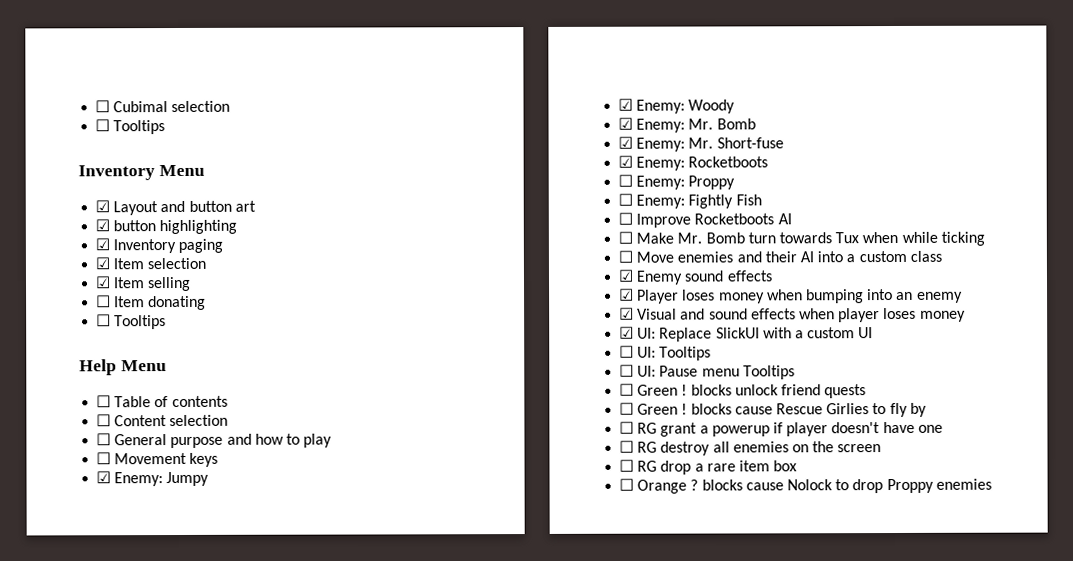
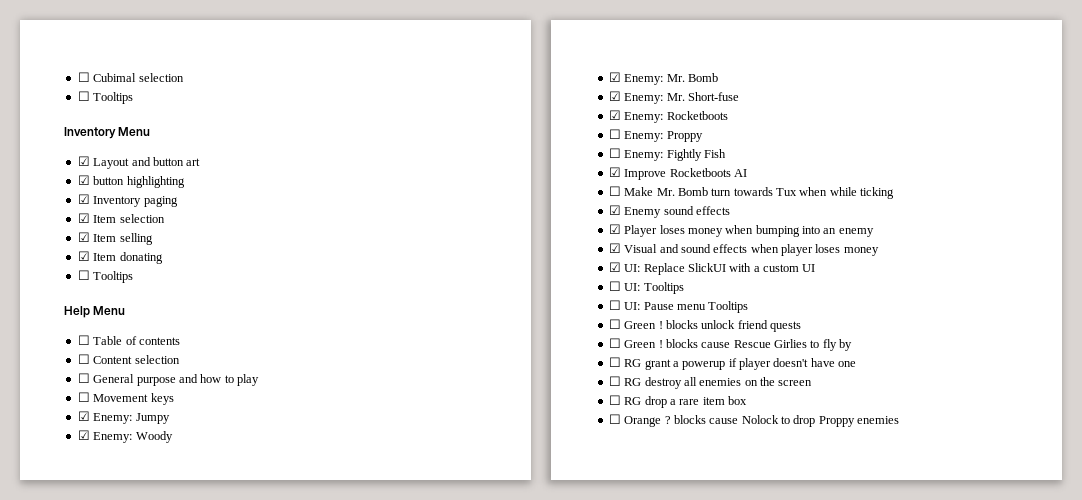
- ☐ Item donating
+ ☑ Item donating
- ☐ Improve Rocketboots AI
+ ☑ Improve Rocketboots AI
- ☐ Move enemies and their AI into a custom class

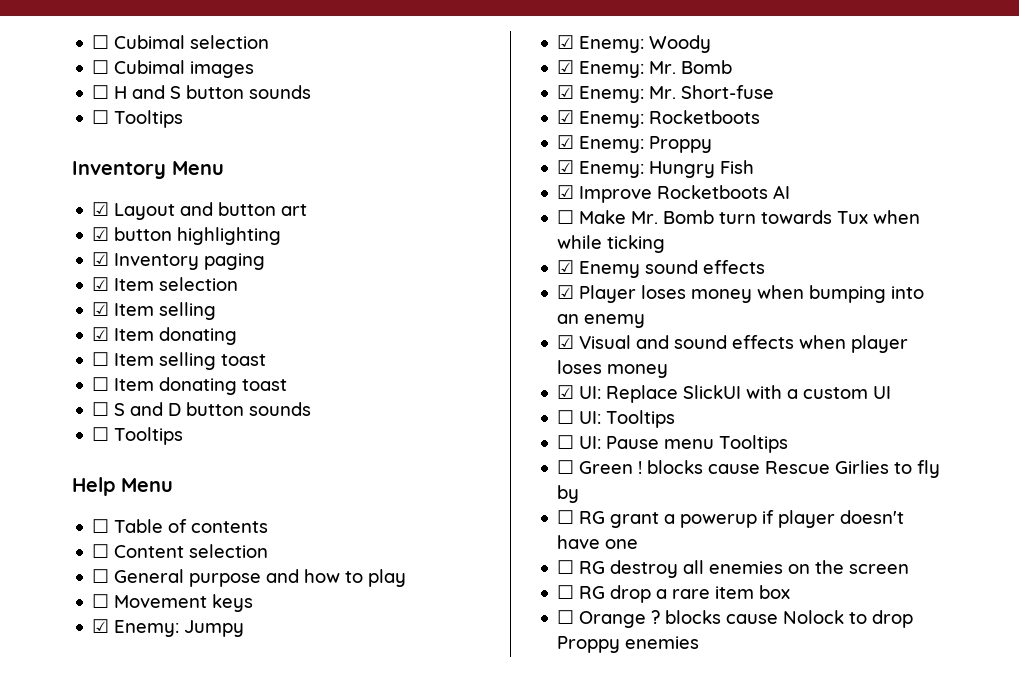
+ ☐ Cubimal images
+ ☐ H and S button sounds
+ ☐ Item selling toast
+ ☐ Item donating toast
+ ☐ S and D button sounds
- ☐ Enemy: Proppy
+ ☑ Enemy: Proppy
- ☐ Enemy: Fightly Fish
+ ☑ Enemy: Hungry Fish
- ☐ Green ! blocks unlock friend quests

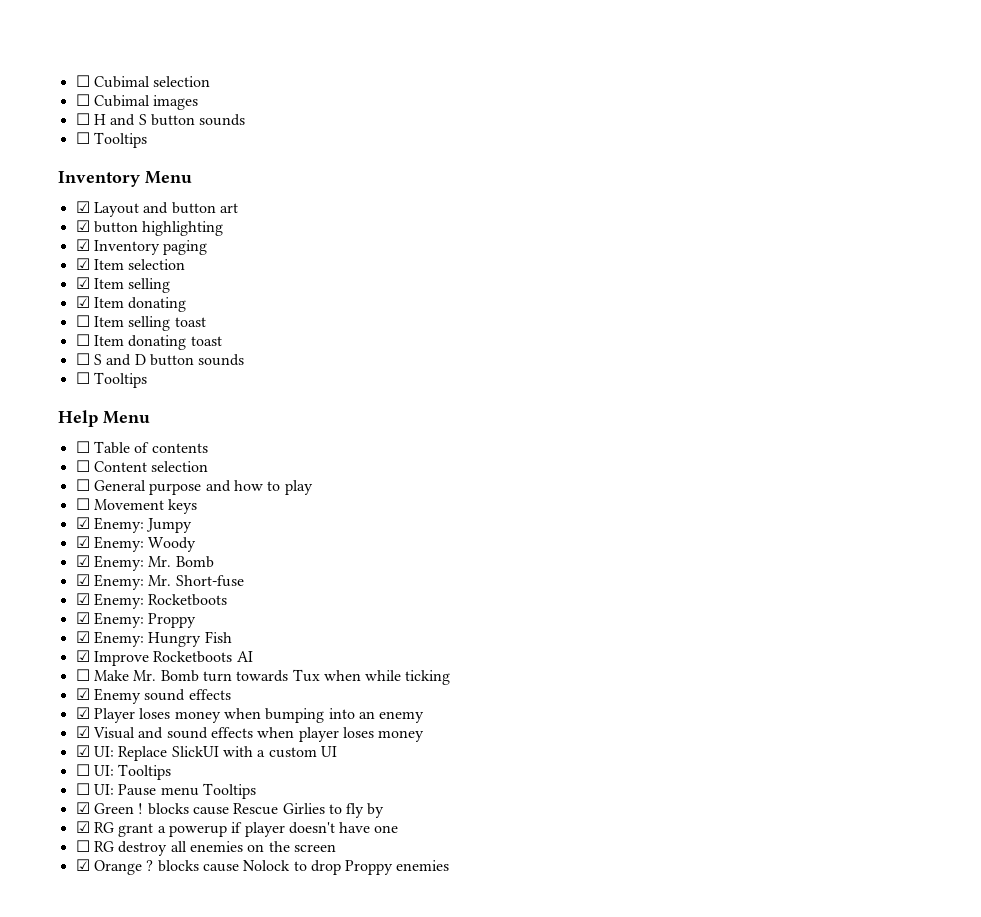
- ☐ Green ! blocks cause Rescue Girlies to fly by
+ ☑ Green ! blocks cause Rescue Girlies to fly by
- ☐ RG grant a powerup if player doesn't have one
+ ☑ RG grant a powerup if player doesn't have one
- ☐ RG drop a rare item box
- ☐ Orange ? blocks cause Nolock to drop Proppy enemies
+ ☑ Orange ? blocks cause Nolock to drop Proppy enemies

